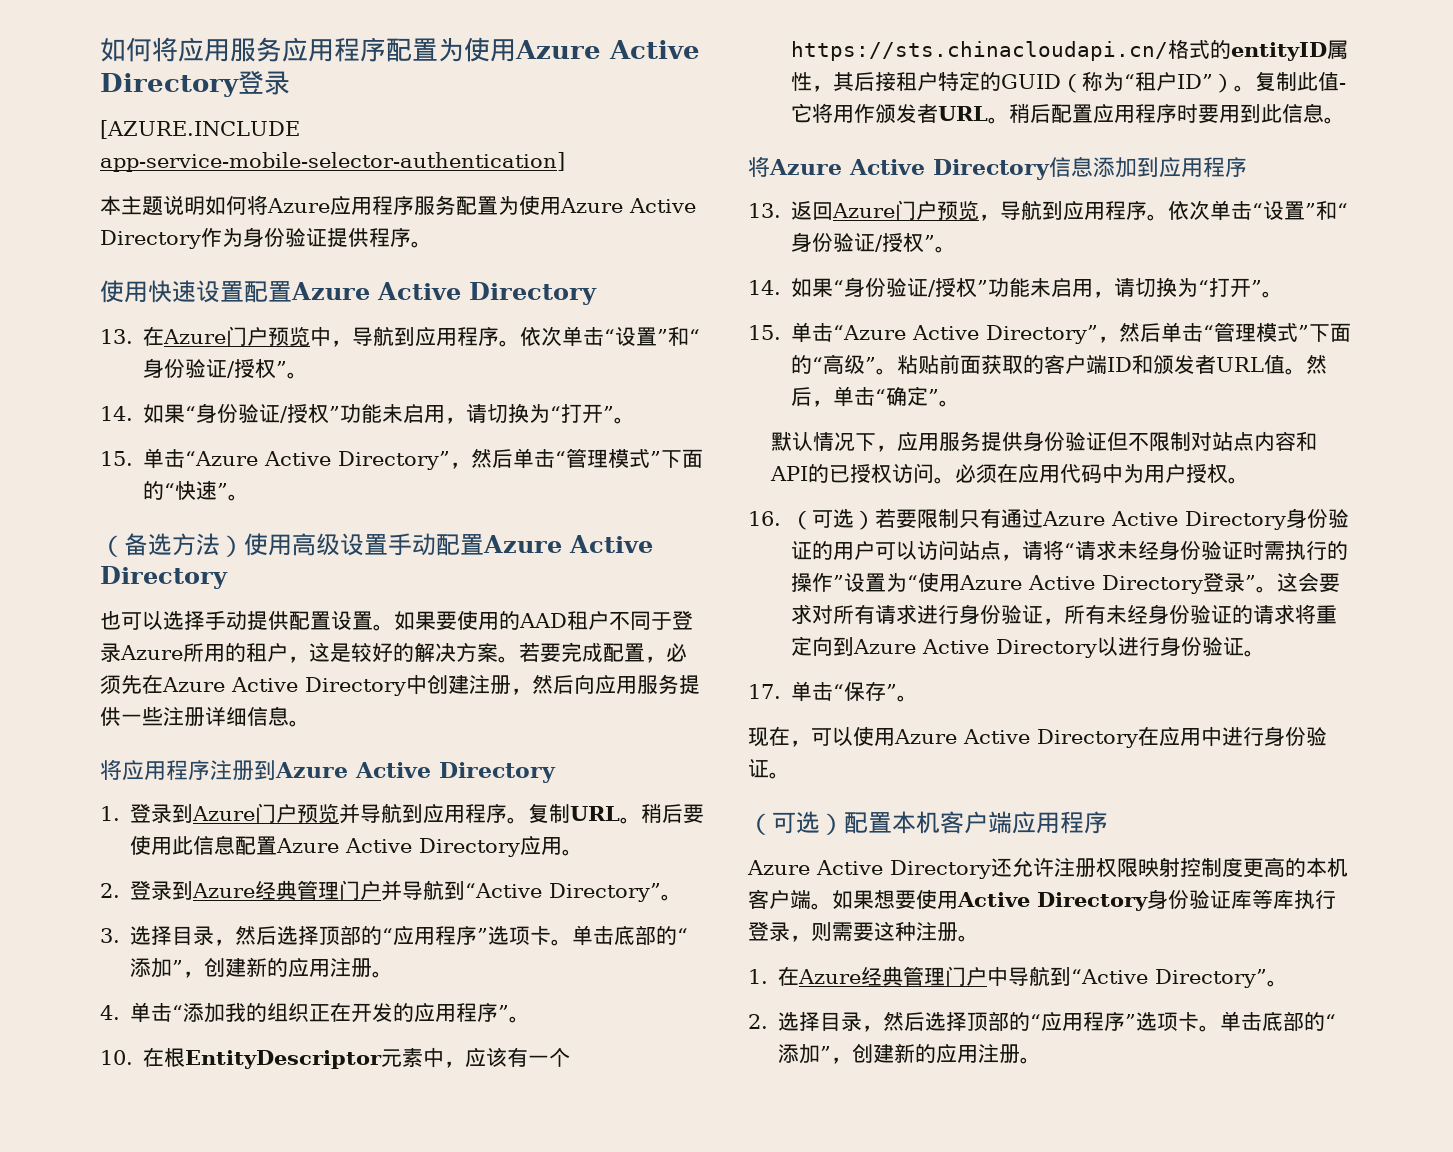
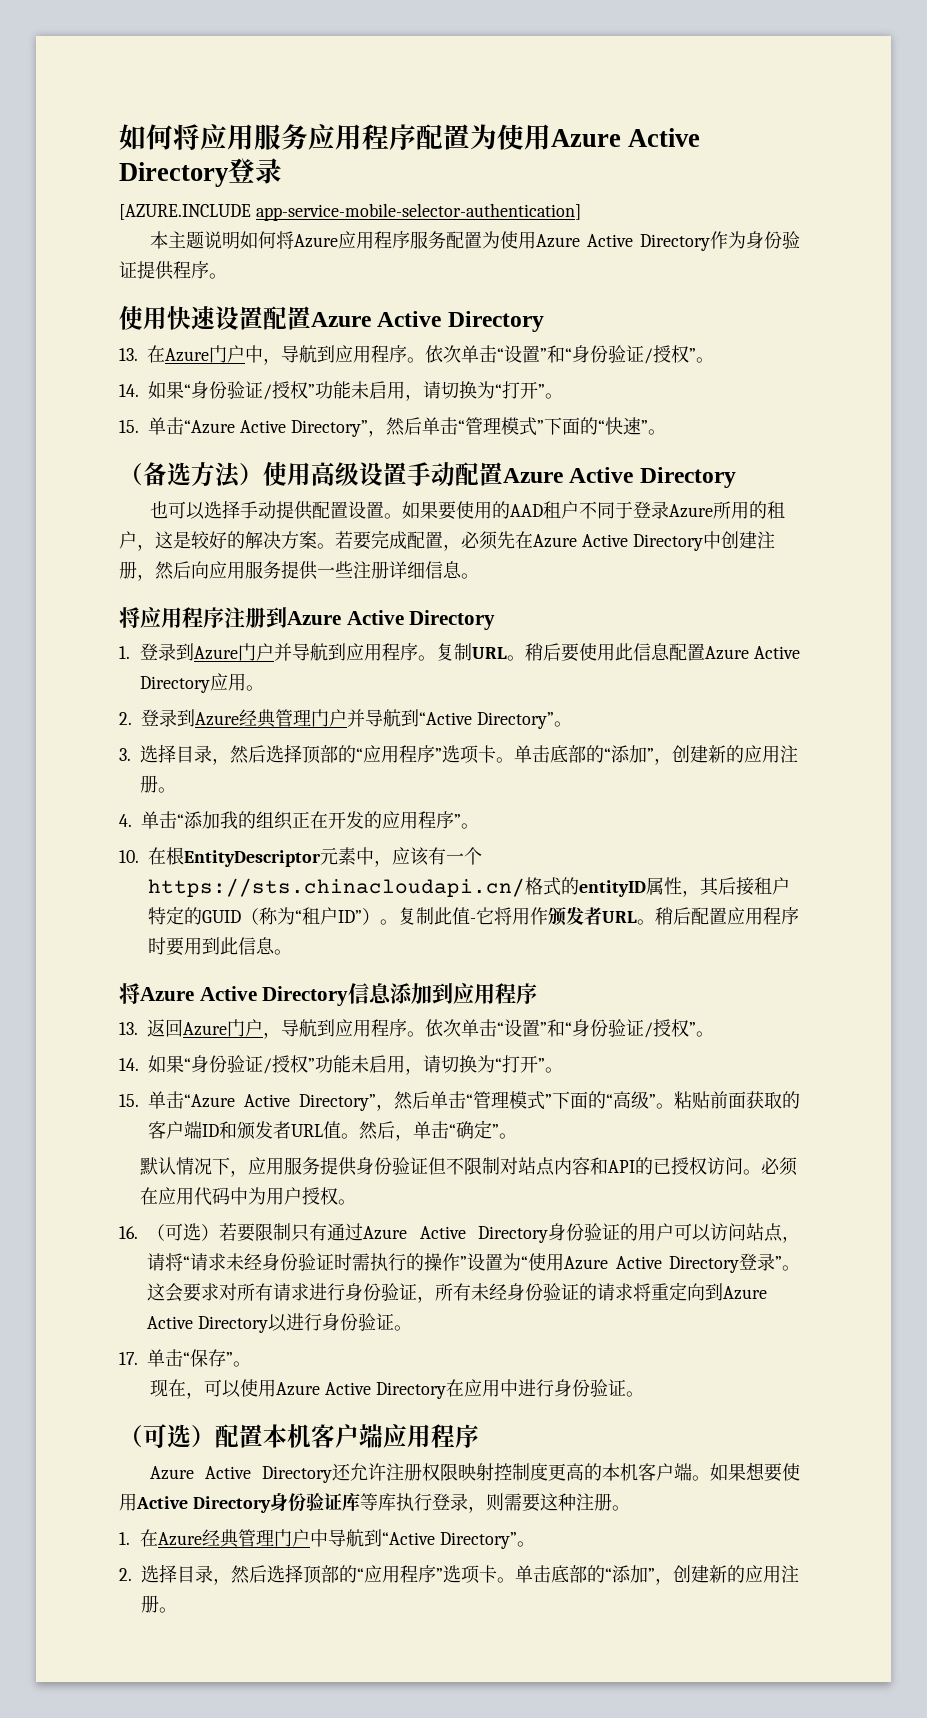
- 13.在Azure门户预览中，导航到应用程序。
+ 13.在Azure门户中，导航到应用程序。
- 1.登录到Azure门户预览并导航到应用程序。
+ 1.登录到Azure门户并导航到应用程序。
- 13.返回Azure门户预览，导航到应用程序。
+ 13.返回Azure门户，导航到应用程序。

